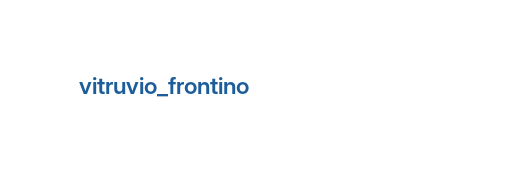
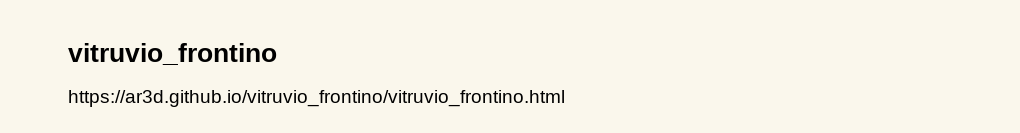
+ https://ar3d.github.io/vitruvio_frontino/vitruvio_frontino.html

